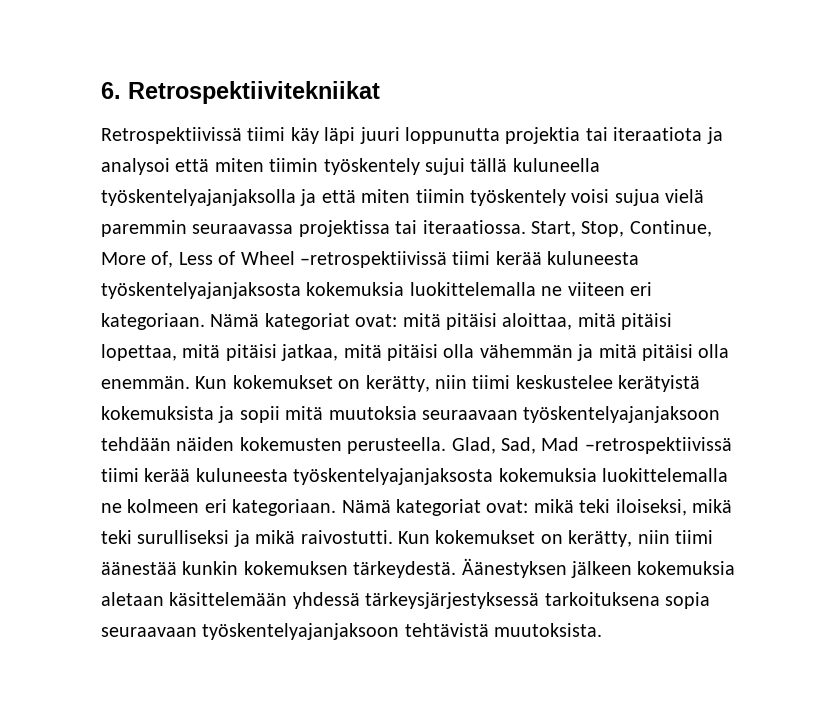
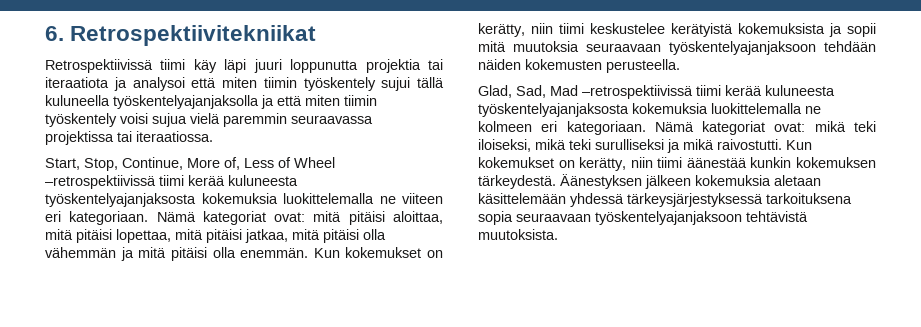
- Retrospektiivissä tiimi käy läpi juuri loppunutta projektia tai iteraatiota ja analysoi että miten tiimin työskentely sujui tällä kuluneella työskentelyajanjaksolla ja että miten tiimin työskentely voisi sujua vielä paremmin seuraavassa projektissa tai iteraatiossa. Start, Stop, Continue, More of, Less of Wheel –retrospektiivissä tiimi kerää kuluneesta työskentelyajanjaksosta kokemuksia luokittelemalla ne viiteen eri kategoriaan.
+ Retrospektiivissä tiimi käy läpi juuri loppunutta projektia tai iteraatiota ja analysoi että miten tiimin työskentely sujui tällä kuluneella työskentelyajanjaksolla ja että miten tiimin työskentely voisi sujua vielä paremmin seuraavassa projektissa tai iteraatiossa.
+ Start, Stop, Continue, More of, Less of Wheel –retrospektiivissä tiimi kerää kuluneesta työskentelyajanjaksosta kokemuksia luokittelemalla ne viiteen eri kategoriaan.
- Kun kokemukset on kerätty, niin tiimi keskustelee kerätyistä kokemuksista ja sopii mitä muutoksia seuraavaan työskentelyajanjaksoon tehdään näiden kokemusten perusteella. Glad, Sad, Mad –retrospektiivissä tiimi kerää kuluneesta työskentelyajanjaksosta kokemuksia luokittelemalla ne kolmeen eri kategoriaan.
+ Kun kokemukset on kerätty, niin tiimi keskustelee kerätyistä kokemuksista ja sopii mitä muutoksia seuraavaan työskentelyajanjaksoon tehdään näiden kokemusten perusteella.
+ Glad, Sad, Mad –retrospektiivissä tiimi kerää kuluneesta työskentelyajanjaksosta kokemuksia luokittelemalla ne kolmeen eri kategoriaan.

